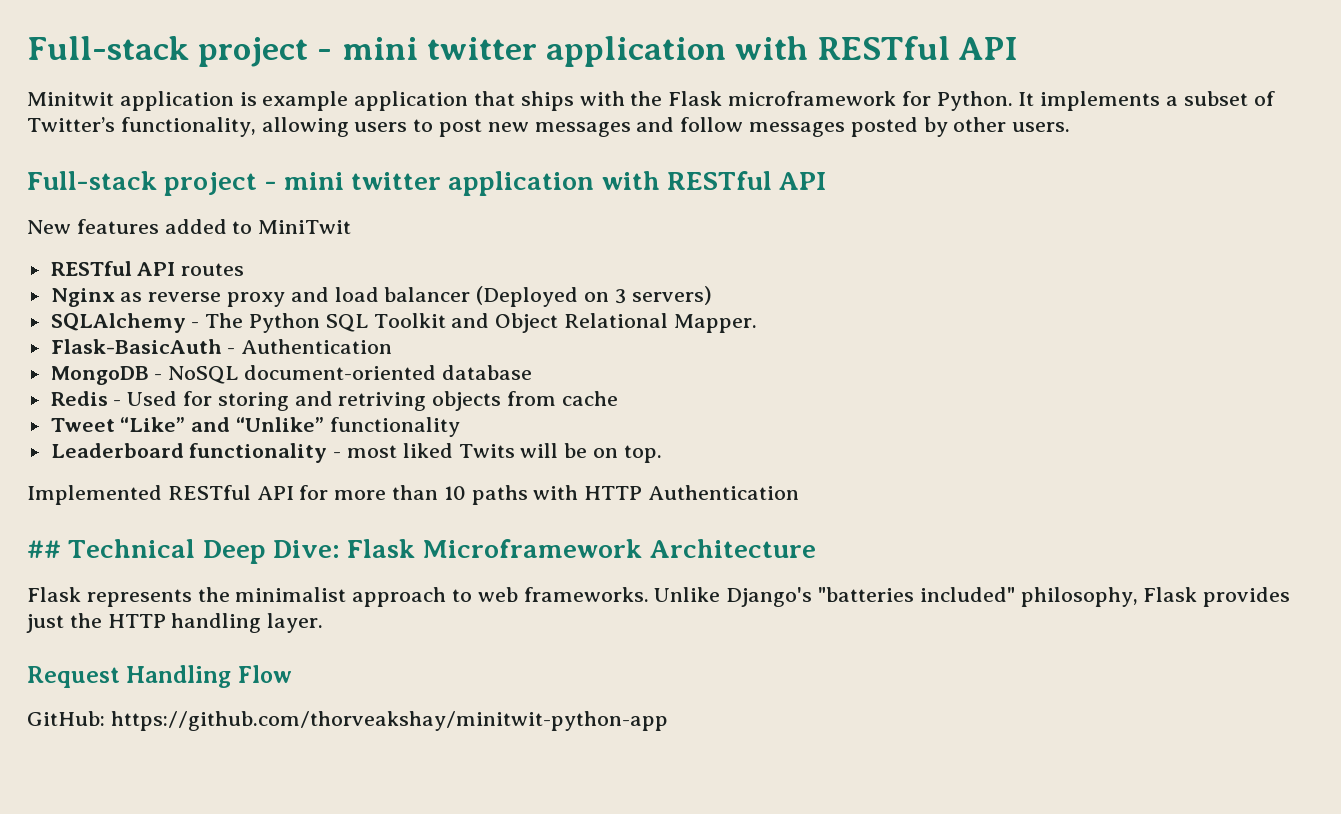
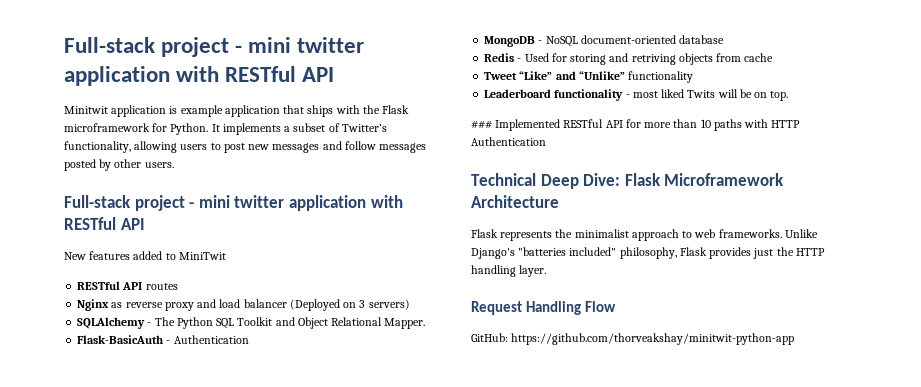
- Implemented RESTful API for more than 10 paths with HTTP Authentication
+ ### Implemented RESTful API for more than 10 paths with HTTP Authentication
- ## Technical Deep Dive: Flask Microframework Architecture
+ Technical Deep Dive: Flask Microframework Architecture

